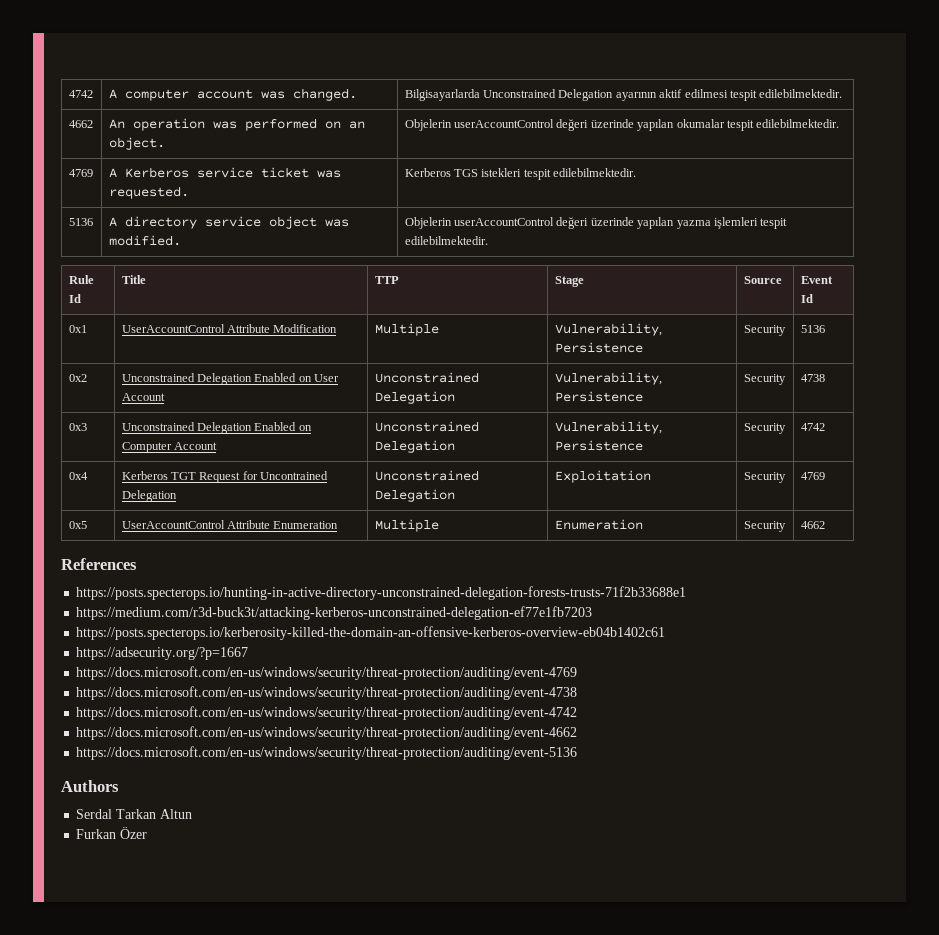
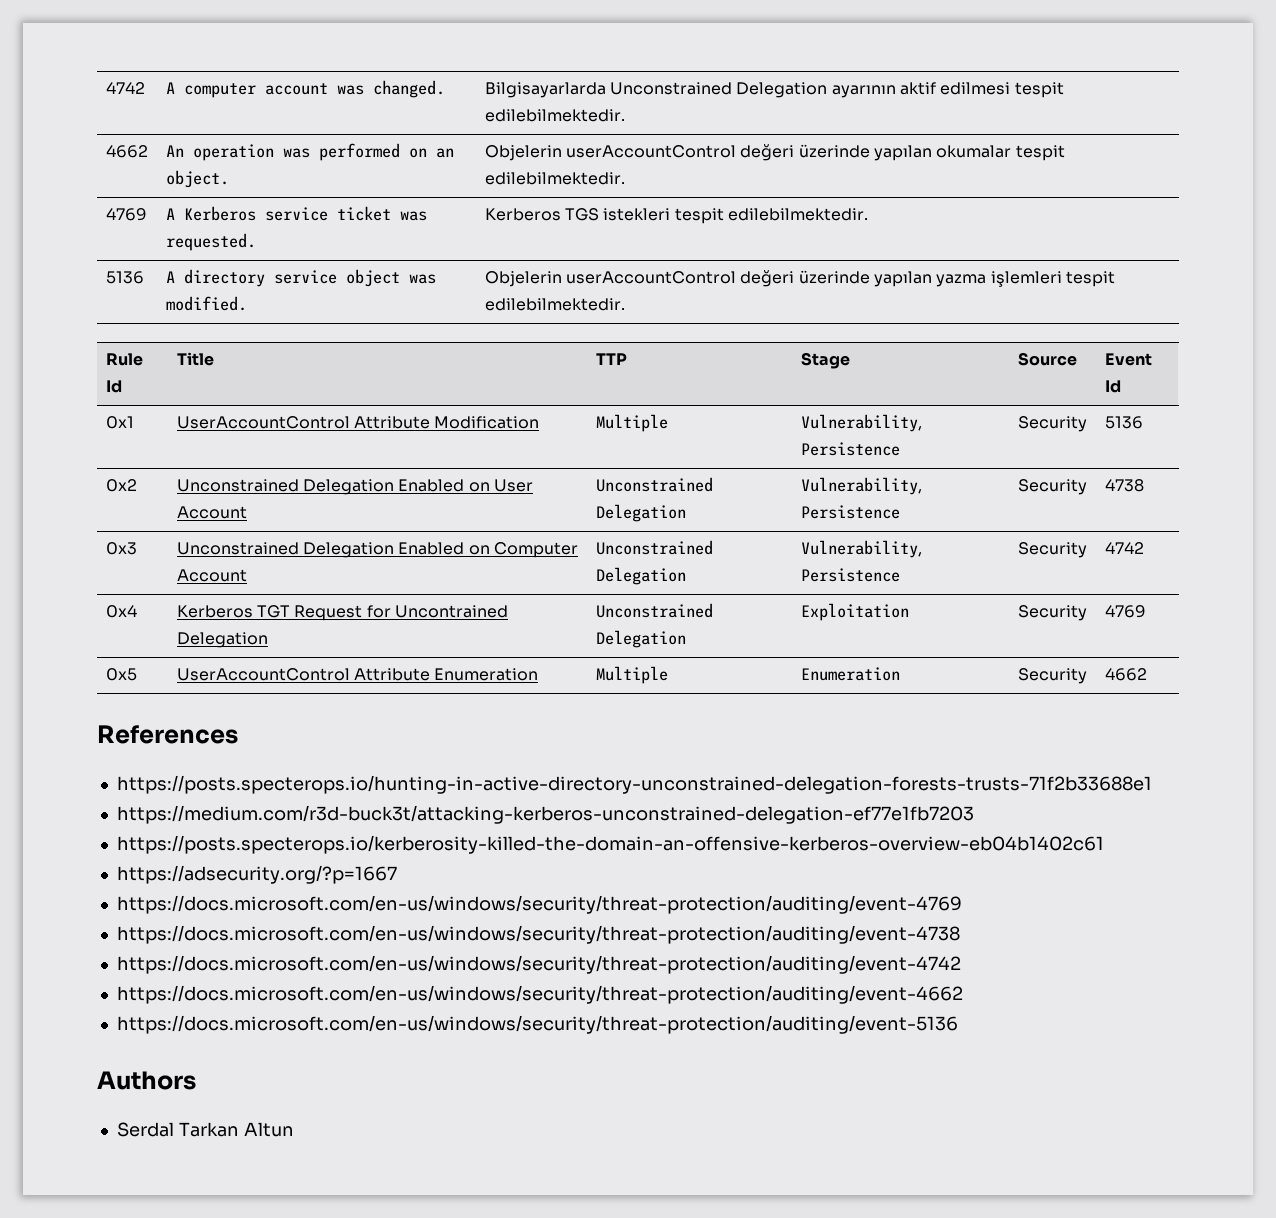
- Furkan Özer

